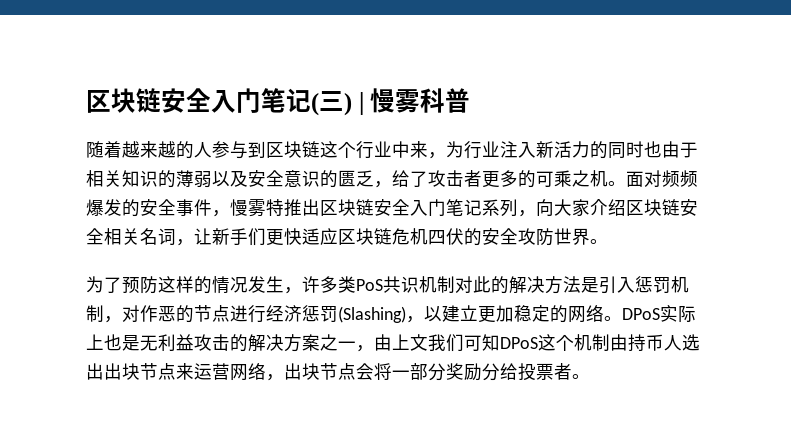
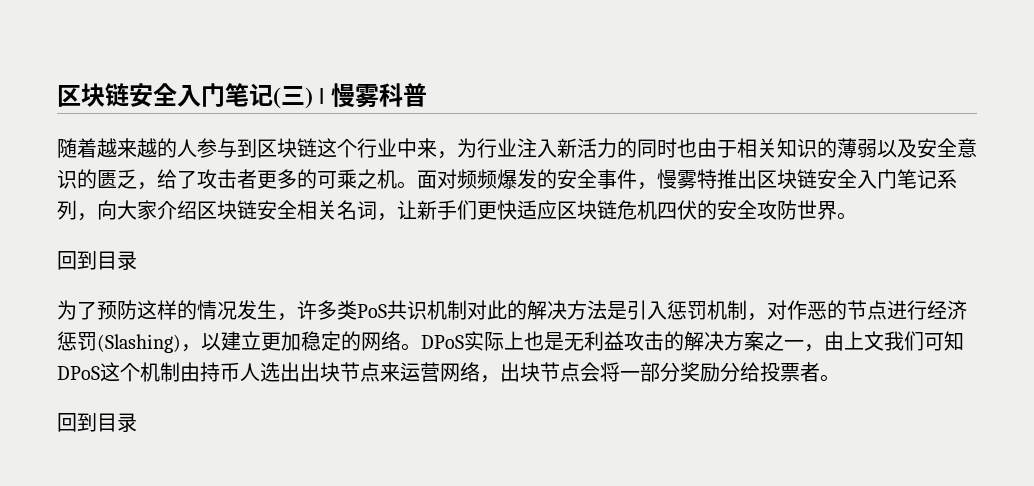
  面对频频爆发的安全事件，慢雾特推出区块链安全入门笔记系列，向大家介绍区块链安全相关名词，让新手们更快适应区块链危机四伏的安全攻防世界。
+ 回到目录
  DPoS实际上也是无利益攻击的解决方案之一，由上文我们可知DPoS这个机制由持币人选出出块节点来运营网络，出块节点会将一部分奖励分给投票者。
+ 回到目录

